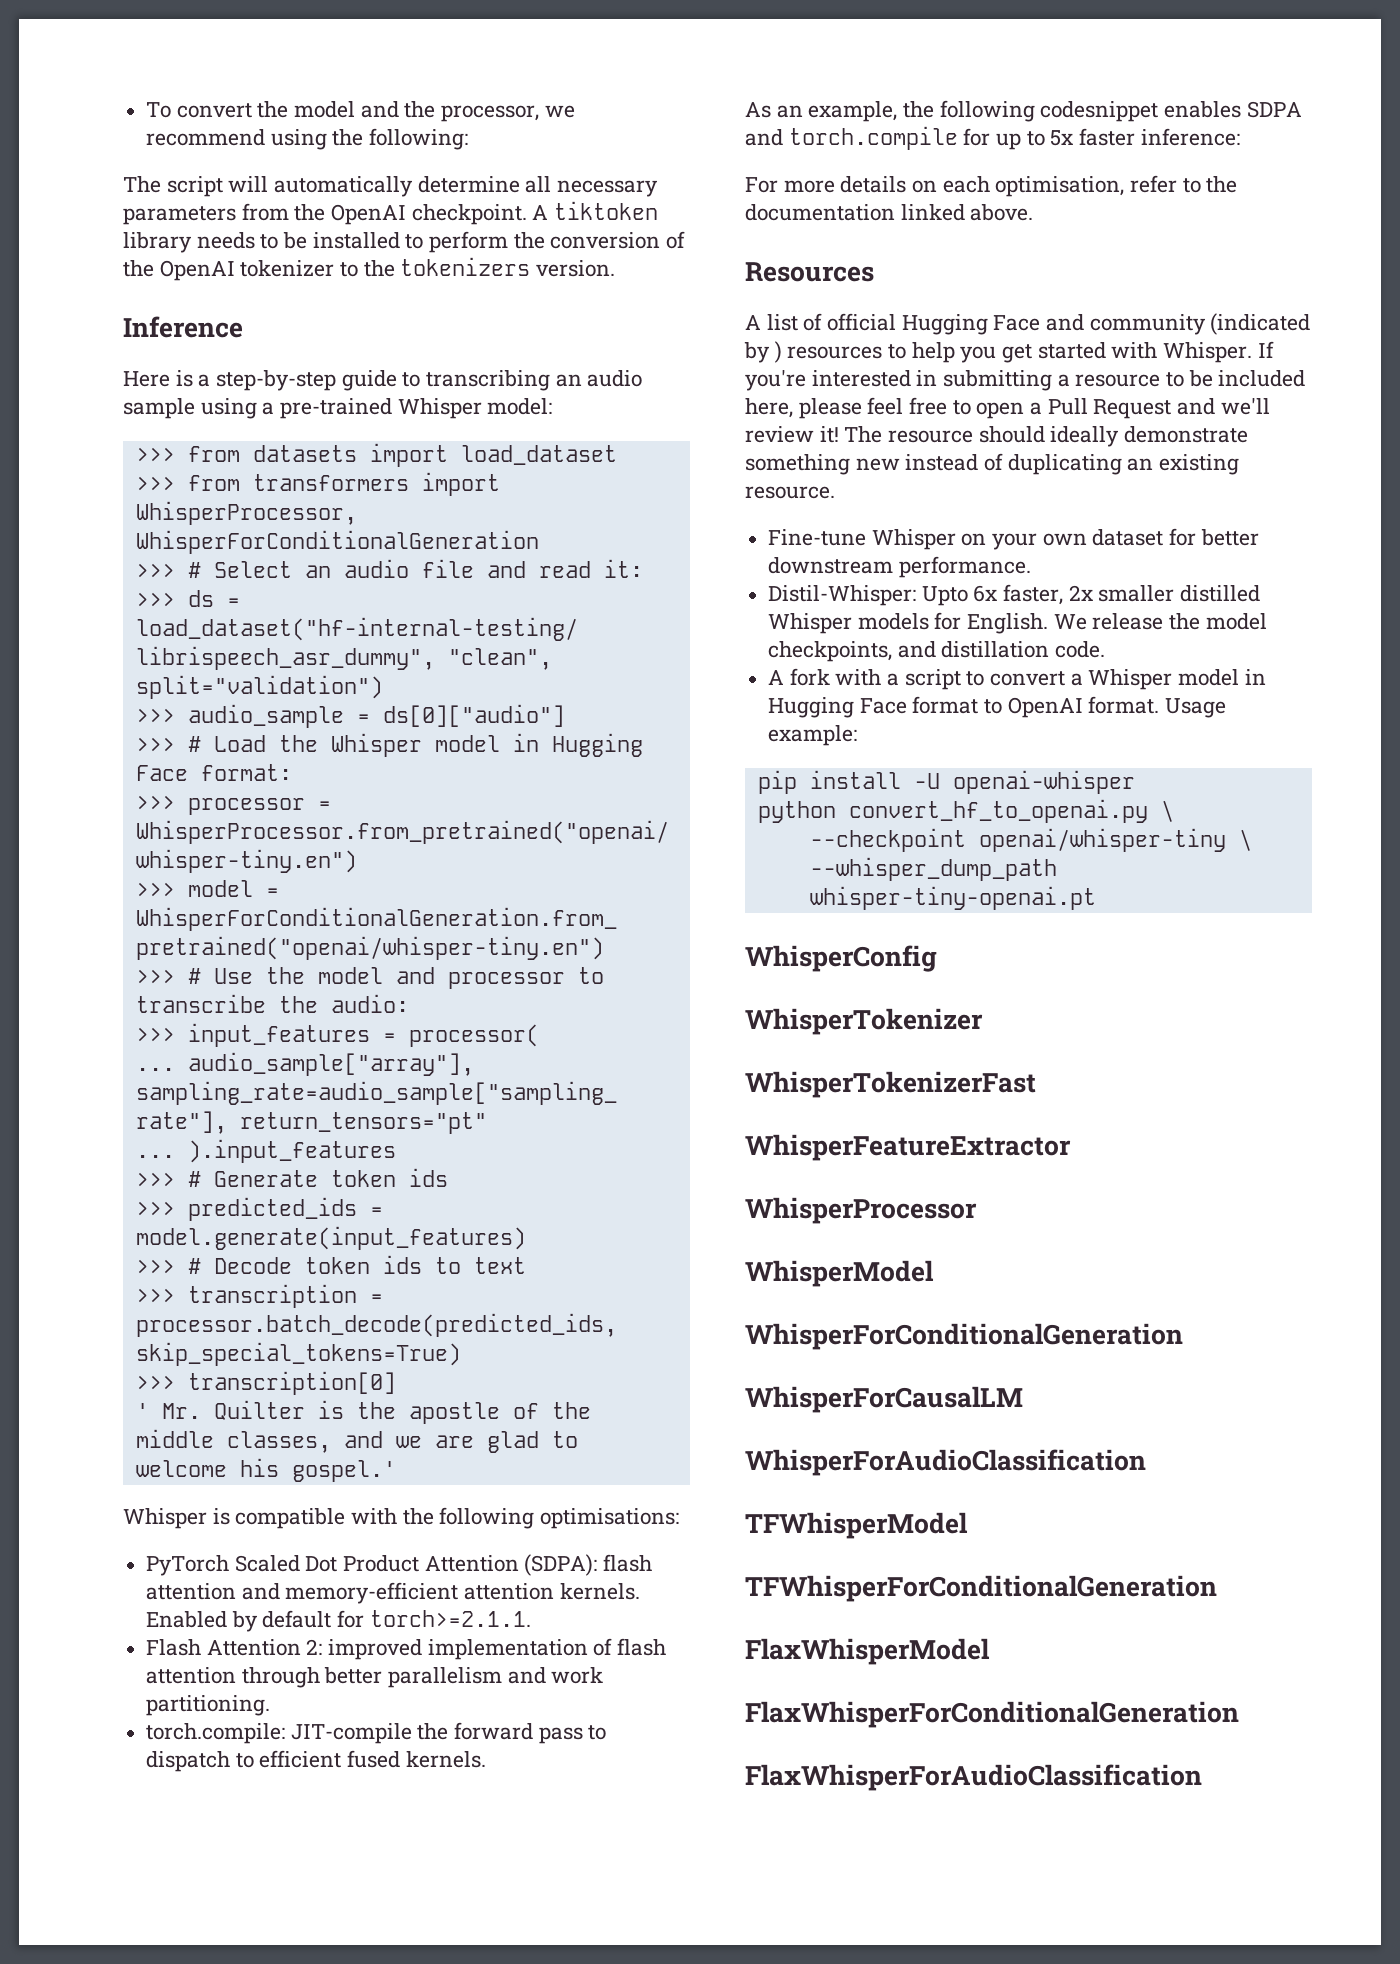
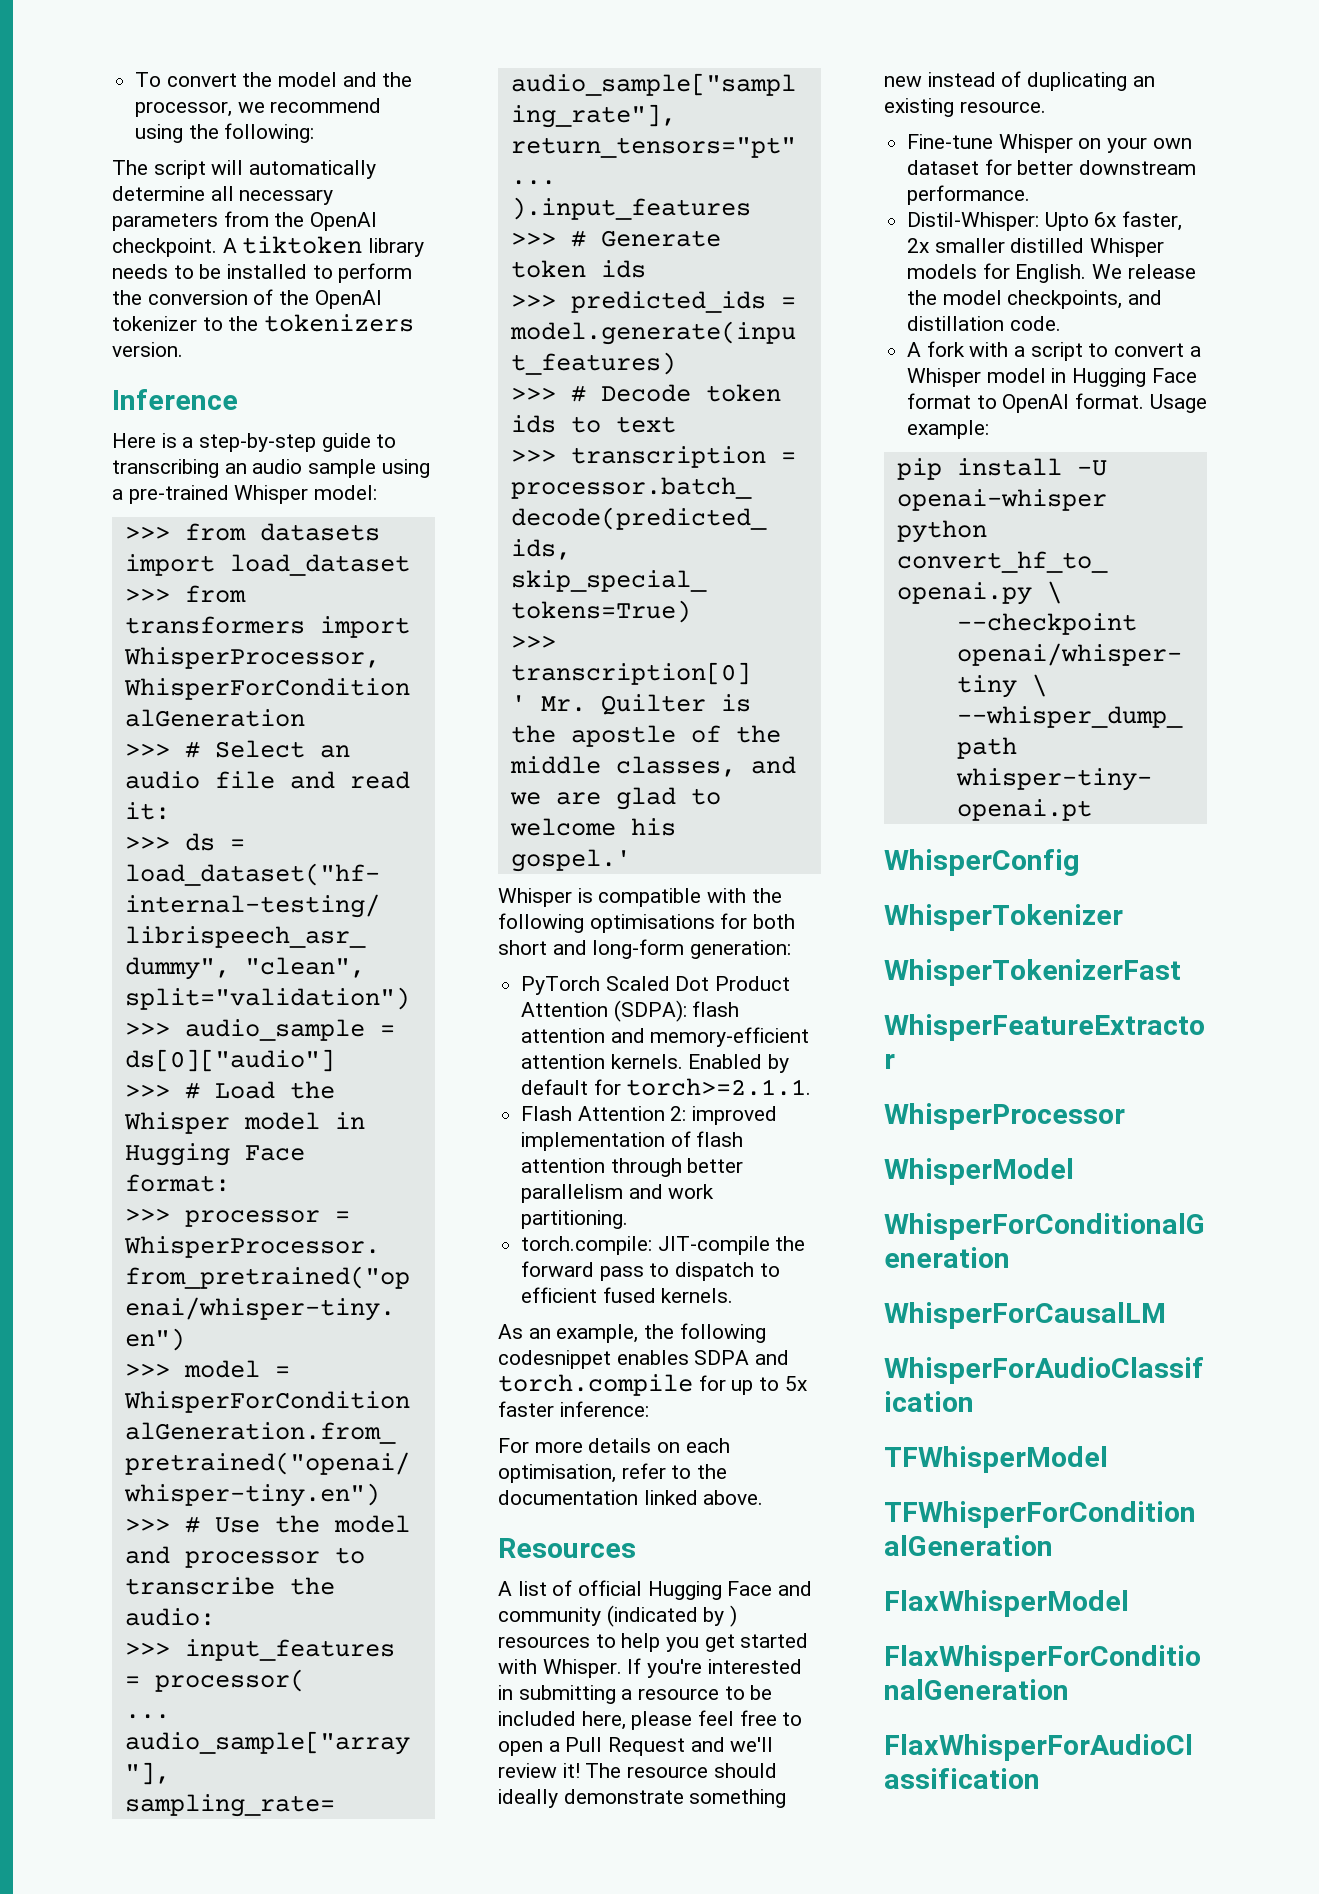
- Whisper is compatible with the following optimisations:
+ Whisper is compatible with the following optimisations for both short and long-form generation:

